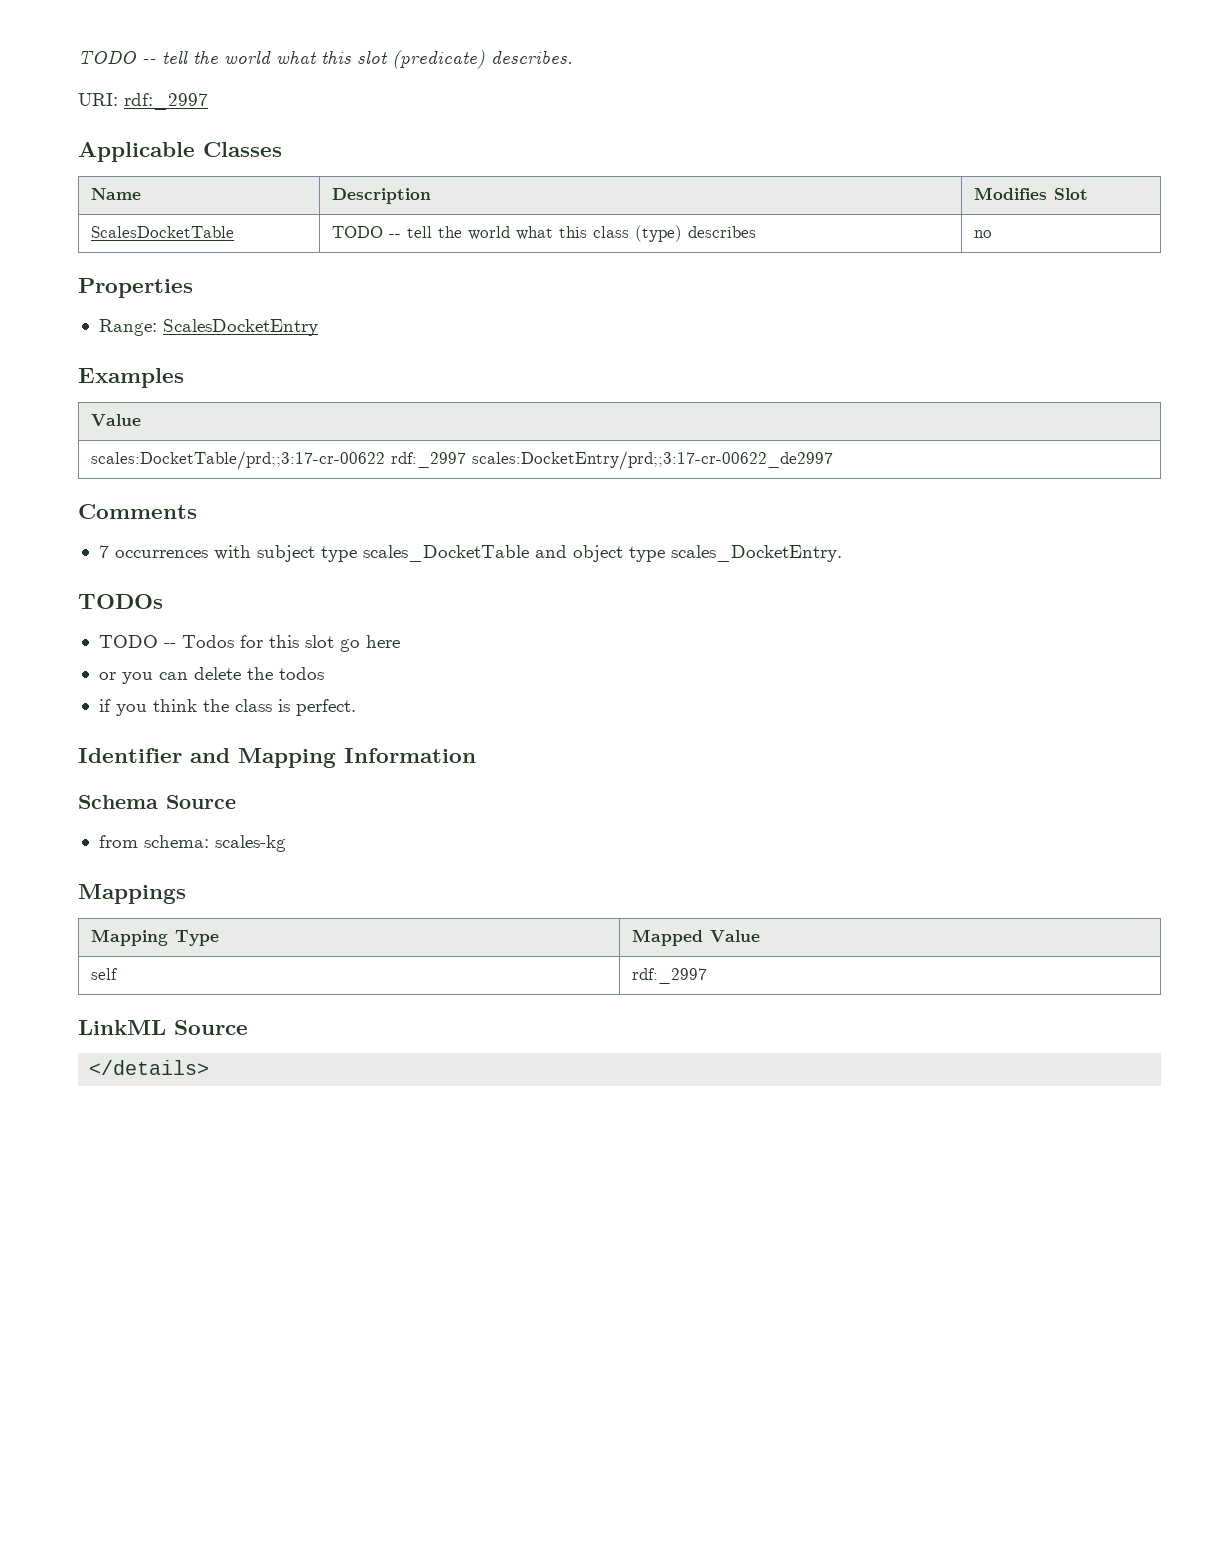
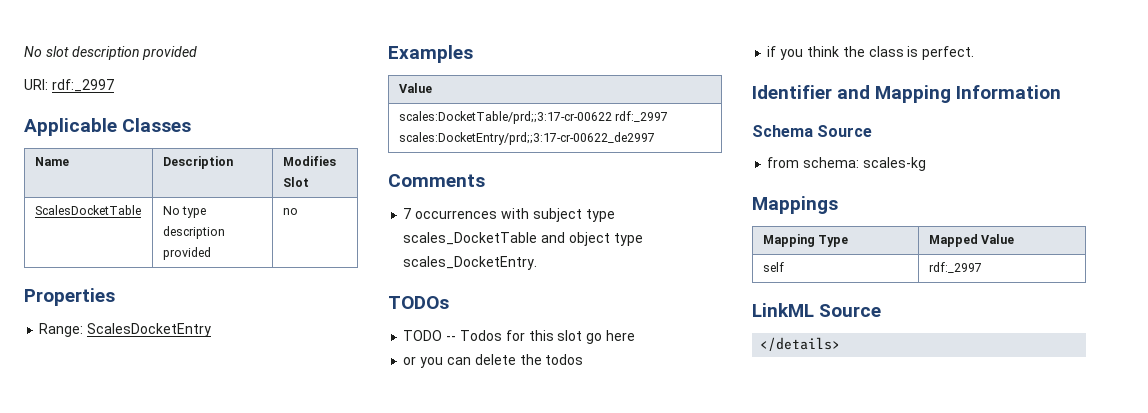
- TODO -- tell the world what this slot (predicate) describes.
+ No slot description provided
- ScalesDocketTable | TODO -- tell the world what this class (type) describes | no
+ ScalesDocketTable | No type description provided | no

